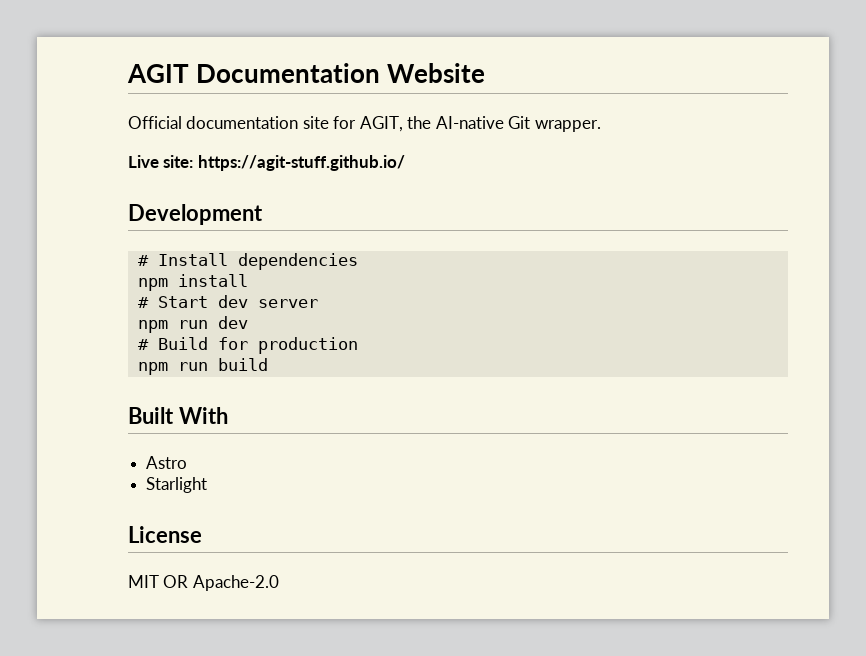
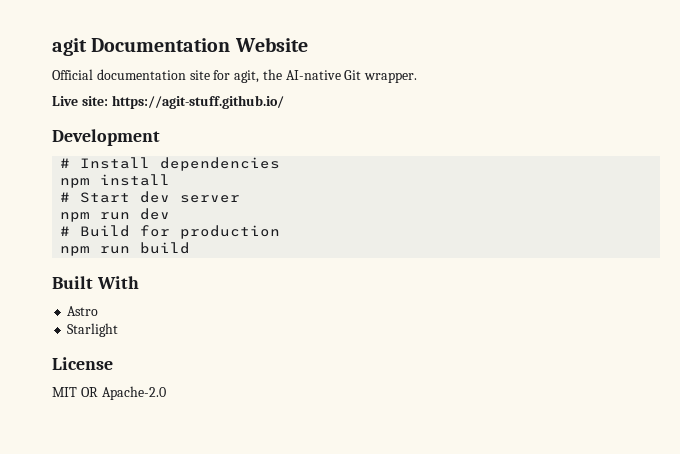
- AGIT Documentation Website
+ agit Documentation Website
- Official documentation site for AGIT, the AI-native Git wrapper.
+ Official documentation site for agit, the AI-native Git wrapper.

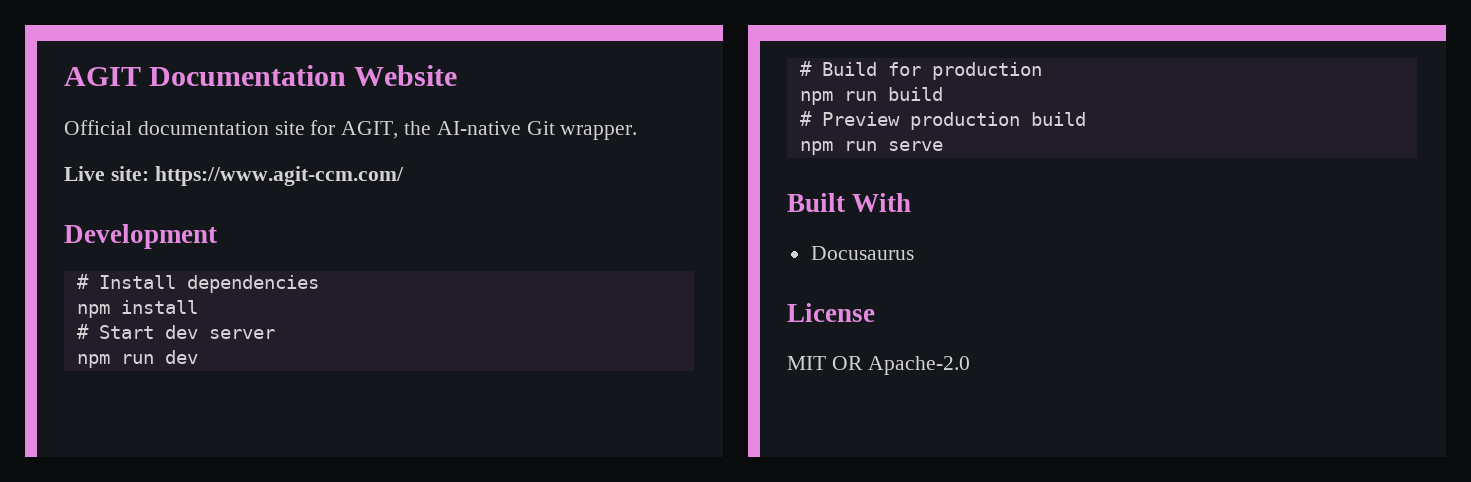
- agit Documentation Website
+ AGIT Documentation Website
- Official documentation site for agit, the AI-native Git wrapper.
+ Official documentation site for AGIT, the AI-native Git wrapper.
- Live site: https://agit-stuff.github.io/
+ Live site: https://www.agit-ccm.com/
+ # Preview production build
+ npm run serve
- Astro
- Starlight
+ Docusaurus

